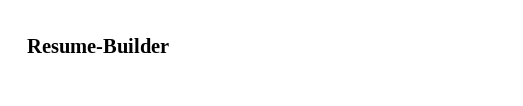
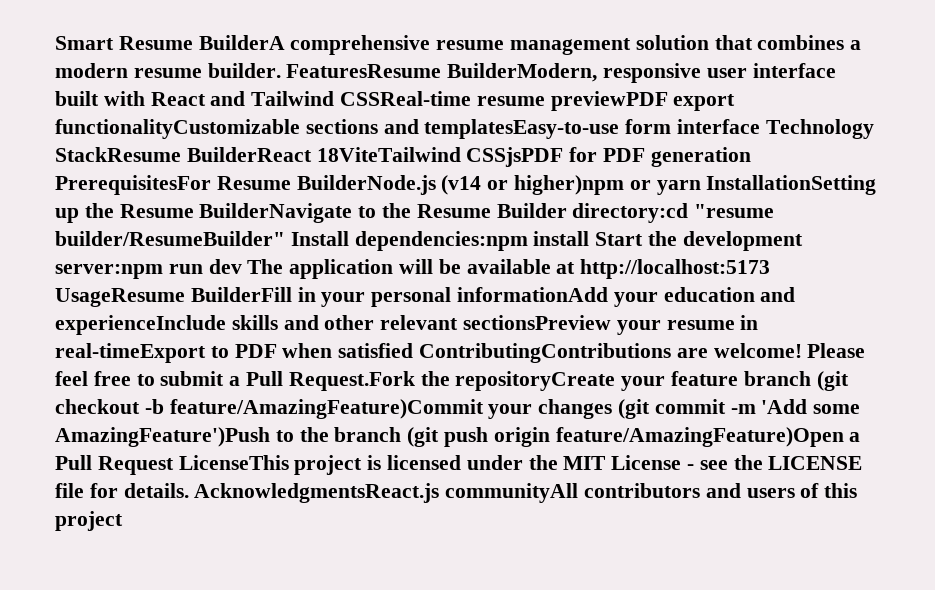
- Resume-Builder
+ Smart Resume BuilderA comprehensive resume management solution that combines a modern resume builder. FeaturesResume BuilderModern, responsive user interface built with React and Tailwind CSSReal-time resume previewPDF export functionalityCustomizable sections and templatesEasy-to-use form interface Technology StackResume BuilderReact 18ViteTailwind CSSjsPDF for PDF generation PrerequisitesFor Resume BuilderNode.js (v14 or higher)npm or yarn InstallationSetting up the Resume BuilderNavigate to the Resume Builder directory:cd "resume builder/ResumeBuilder" Install dependencies:npm install Start the development server:npm run dev The application will be available at http://localhost:5173 UsageResume BuilderFill in your personal informationAdd your education and experienceInclude skills and other relevant sectionsPreview your resume in real-timeExport to PDF when satisfied ContributingContributions are welcome! Please feel free to submit a Pull Request.Fork the repositoryCreate your feature branch (git checkout -b feature/AmazingFeature)Commit your changes (git commit -m 'Add some AmazingFeature')Push to the branch (git push origin feature/AmazingFeature)Open a Pull Request LicenseThis project is licensed under the MIT License - see the LICENSE file for details. AcknowledgmentsReact.js communityAll contributors and users of this project

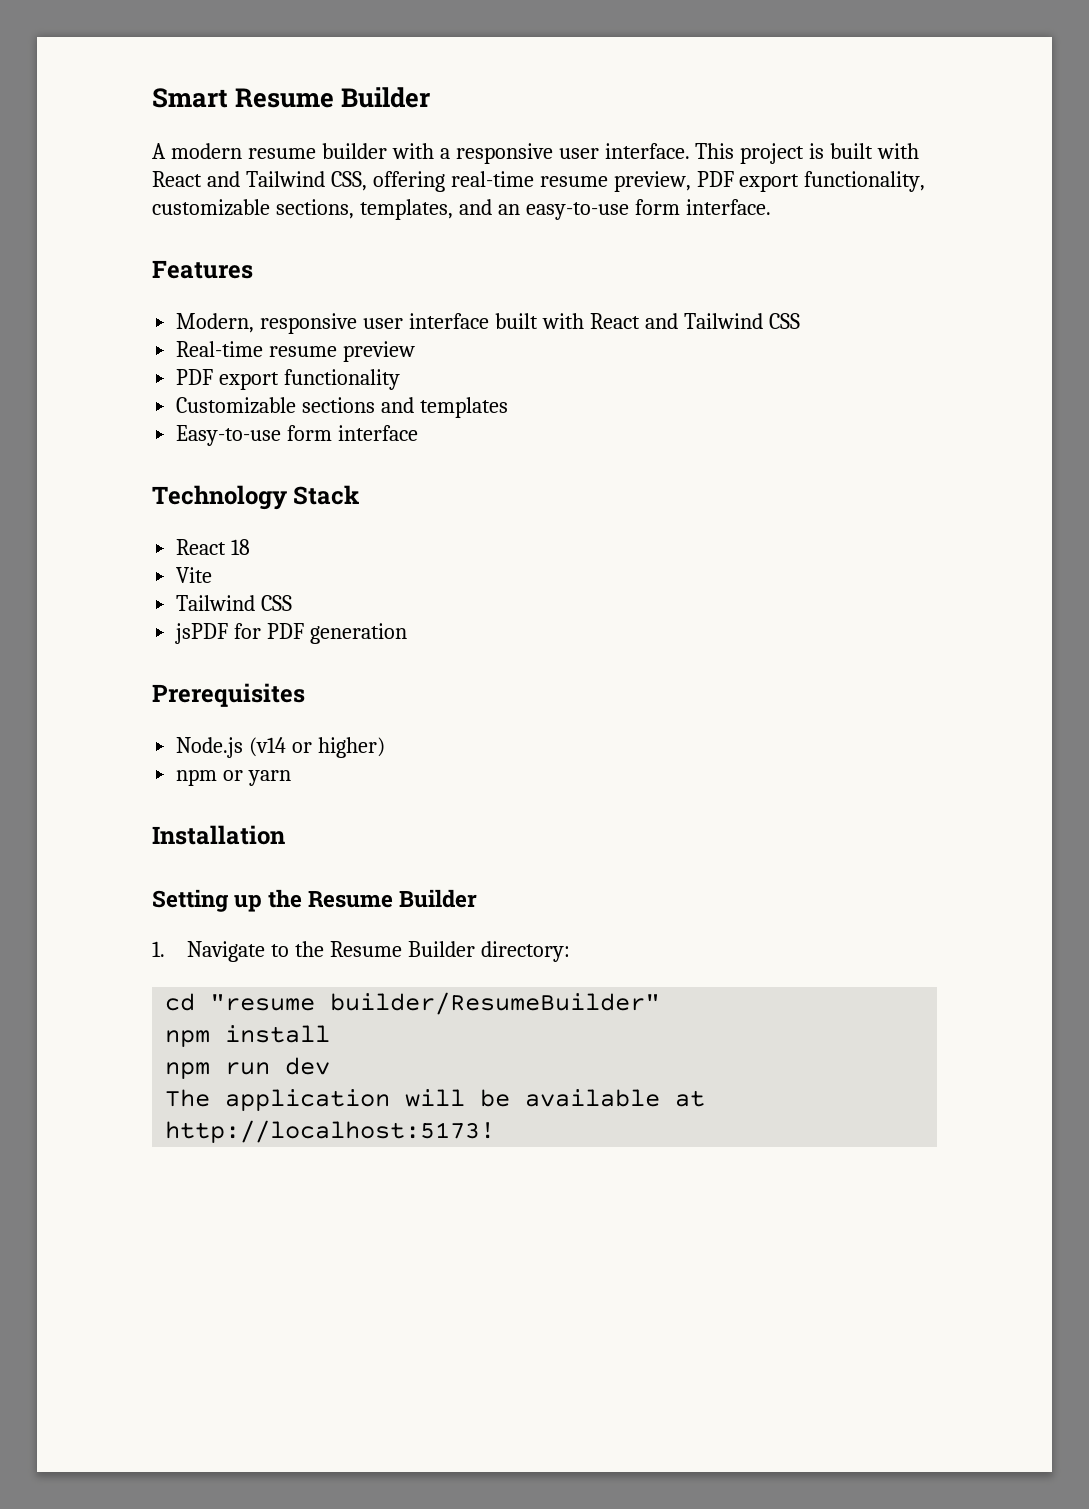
- Smart Resume BuilderA comprehensive resume management solution that combines a modern resume builder. FeaturesResume BuilderModern, responsive user interface built with React and Tailwind CSSReal-time resume previewPDF export functionalityCustomizable sections and templatesEasy-to-use form interface Technology StackResume BuilderReact 18ViteTailwind CSSjsPDF for PDF generation PrerequisitesFor Resume BuilderNode.js (v14 or higher)npm or yarn InstallationSetting up the Resume BuilderNavigate to the Resume Builder directory:cd "resume builder/ResumeBuilder" Install dependencies:npm install Start the development server:npm run dev The application will be available at http://localhost:5173 UsageResume BuilderFill in your personal informationAdd your education and experienceInclude skills and other relevant sectionsPreview your resume in real-timeExport to PDF when satisfied ContributingContributions are welcome! Please feel free to submit a Pull Request.Fork the repositoryCreate your feature branch (git checkout -b feature/AmazingFeature)Commit your changes (git commit -m 'Add some AmazingFeature')Push to the branch (git push origin feature/AmazingFeature)Open a Pull Request LicenseThis project is licensed under the MIT License - see the LICENSE file for details. AcknowledgmentsReact.js communityAll contributors and users of this project
+ Smart Resume Builder
+ A modern resume builder with a responsive user interface. This project is built with React and Tailwind CSS, offering real-time resume preview, PDF export functionality, customizable sections, templates, and an easy-to-use form interface.
+ Features
+ Modern, responsive user interface built with React and Tailwind CSS
+ Real-time resume preview
+ PDF export functionality
+ Customizable sections and templates
+ Easy-to-use form interface
+ Technology Stack
+ React 18
+ Vite
+ Tailwind CSS
+ jsPDF for PDF generation
+ Prerequisites
+ Node.js (v14 or higher)
+ npm or yarn
+ Installation
+ Setting up the Resume Builder
+ 1. Navigate to the Resume Builder directory:
+ cd "resume builder/ResumeBuilder"
+ npm install
+ npm run dev
+ The application will be available at http://localhost:5173!

